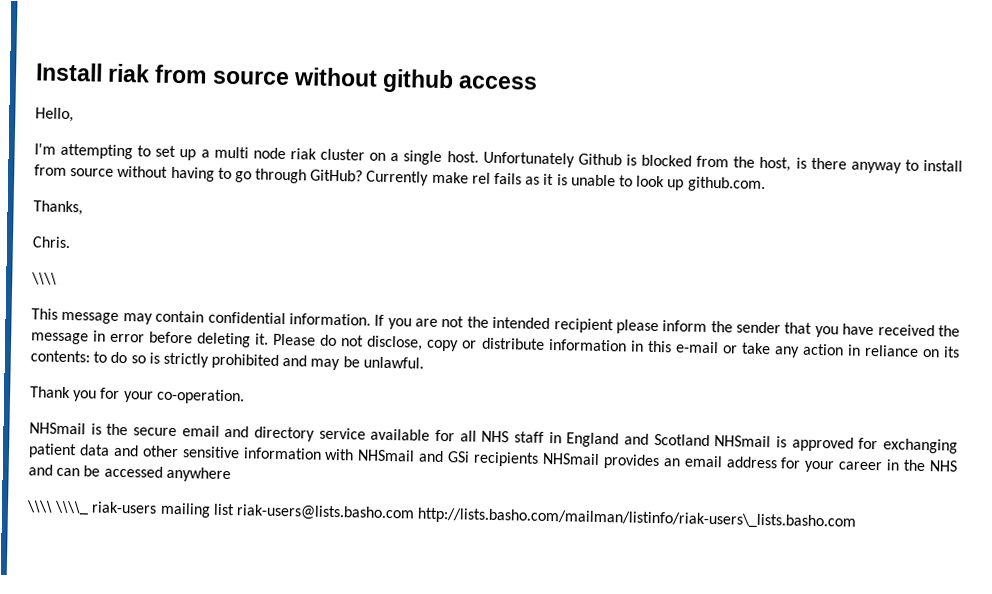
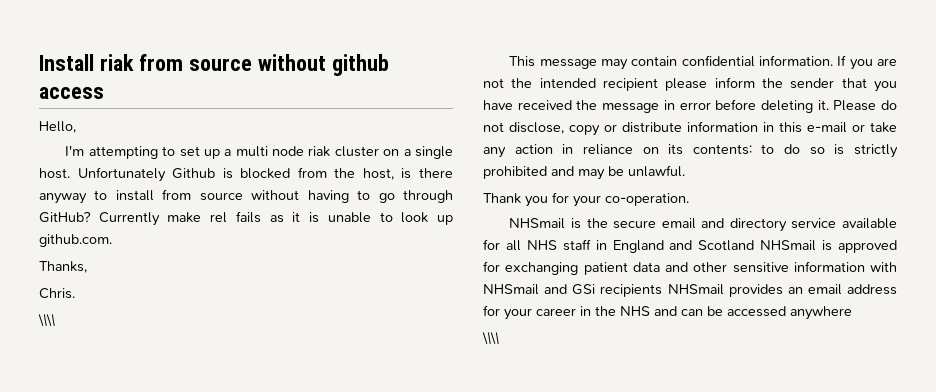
  NHSmail is the secure email and directory service available for all NHS staff in England and Scotland NHSmail is approved for exchanging patient data and other sensitive information with NHSmail and GSi recipients NHSmail provides an email address for your career in the NHS and can be accessed anywhere
- \\\\ \\\\_ riak-users mailing list riak-users@lists.basho.com http://lists.basho.com/mailman/listinfo/riak-users\_lists.basho.com
+ \\\\

